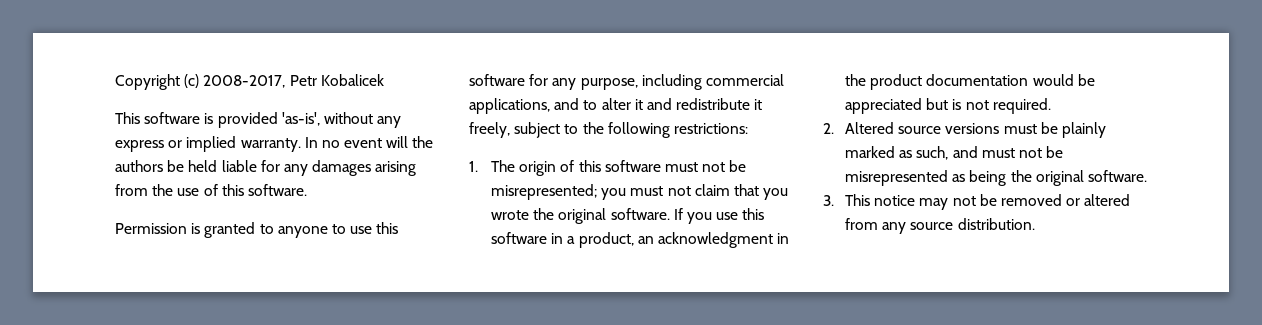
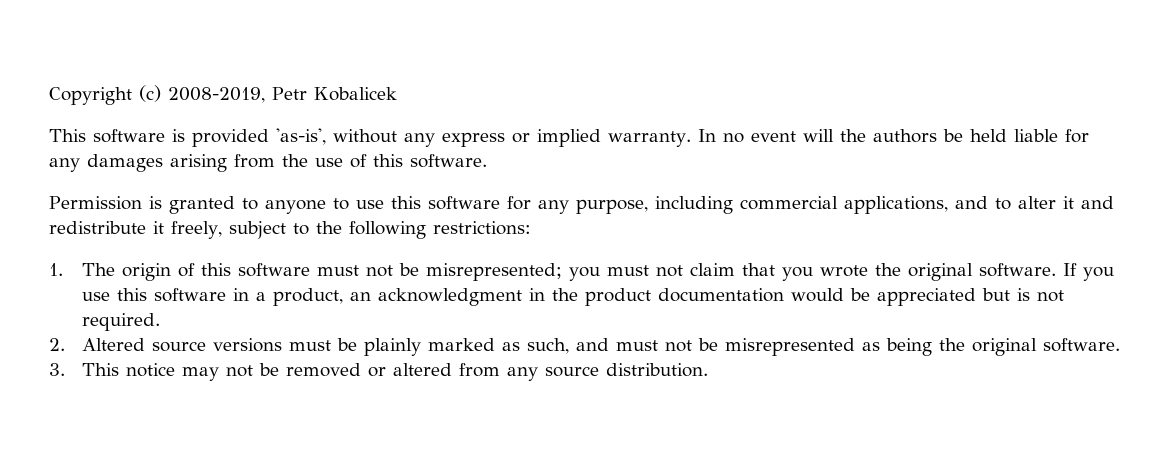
- Copyright (c) 2008-2017, Petr Kobalicek
+ Copyright (c) 2008-2019, Petr Kobalicek

